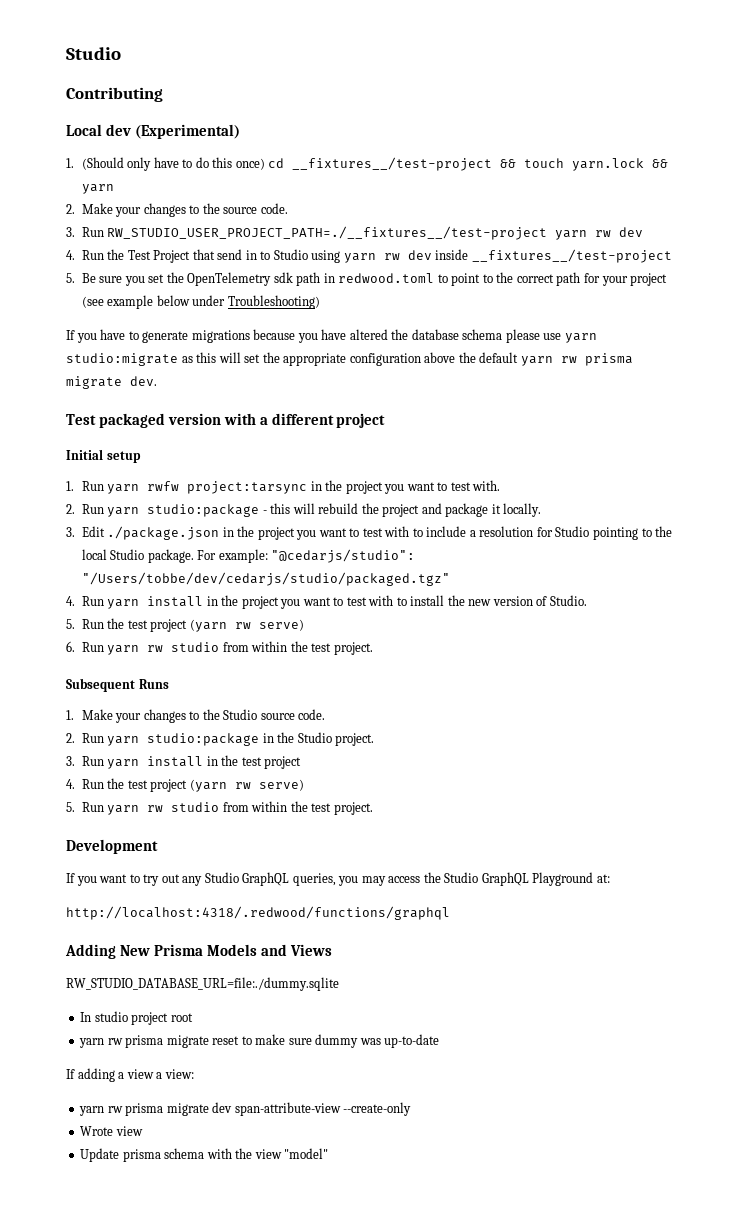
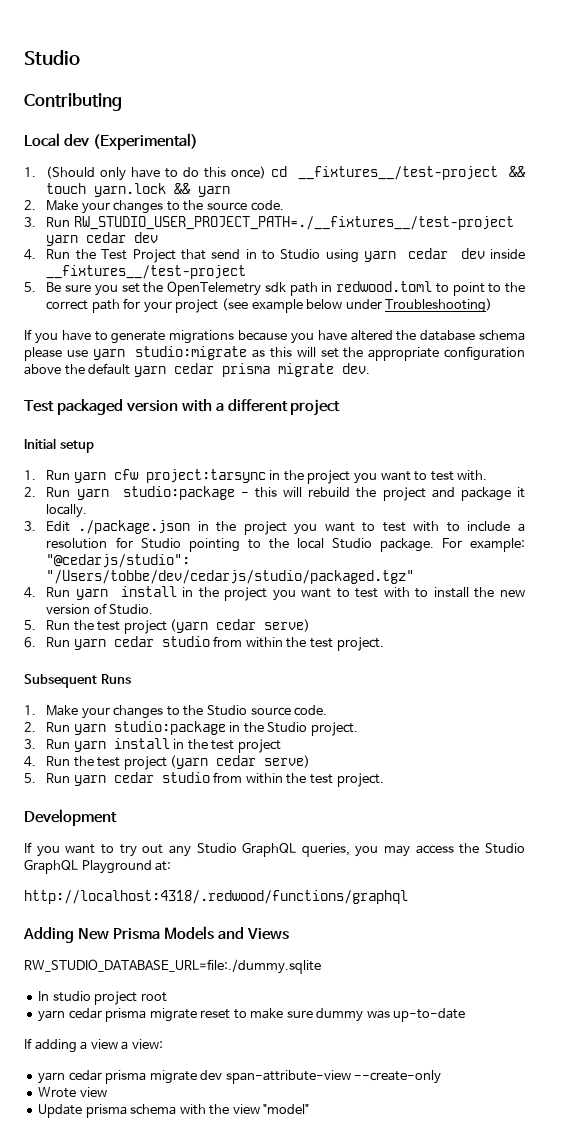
- 3. Run RW_STUDIO_USER_PROJECT_PATH=./__fixtures__/test-project yarn rw dev
+ 3. Run RW_STUDIO_USER_PROJECT_PATH=./__fixtures__/test-project yarn cedar dev
- 4. Run the Test Project that send in to Studio using yarn rw dev inside __fixtures__/test-project
+ 4. Run the Test Project that send in to Studio using yarn cedar dev inside __fixtures__/test-project
- If you have to generate migrations because you have altered the database schema please use yarn studio:migrate as this will set the appropriate configuration above the default yarn rw prisma migrate dev.
+ If you have to generate migrations because you have altered the database schema please use yarn studio:migrate as this will set the appropriate configuration above the default yarn cedar prisma migrate dev.
- 1. Run yarn rwfw project:tarsync in the project you want to test with.
+ 1. Run yarn cfw project:tarsync in the project you want to test with.
- 5. Run the test project (yarn rw serve)
+ 5. Run the test project (yarn cedar serve)
- 6. Run yarn rw studio from within the test project.
+ 6. Run yarn cedar studio from within the test project.
- 4. Run the test project (yarn rw serve)
+ 4. Run the test project (yarn cedar serve)
- 5. Run yarn rw studio from within the test project.
+ 5. Run yarn cedar studio from within the test project.
- yarn rw prisma migrate reset to make sure dummy was up-to-date
+ yarn cedar prisma migrate reset to make sure dummy was up-to-date
- yarn rw prisma migrate dev span-attribute-view --create-only
+ yarn cedar prisma migrate dev span-attribute-view --create-only

